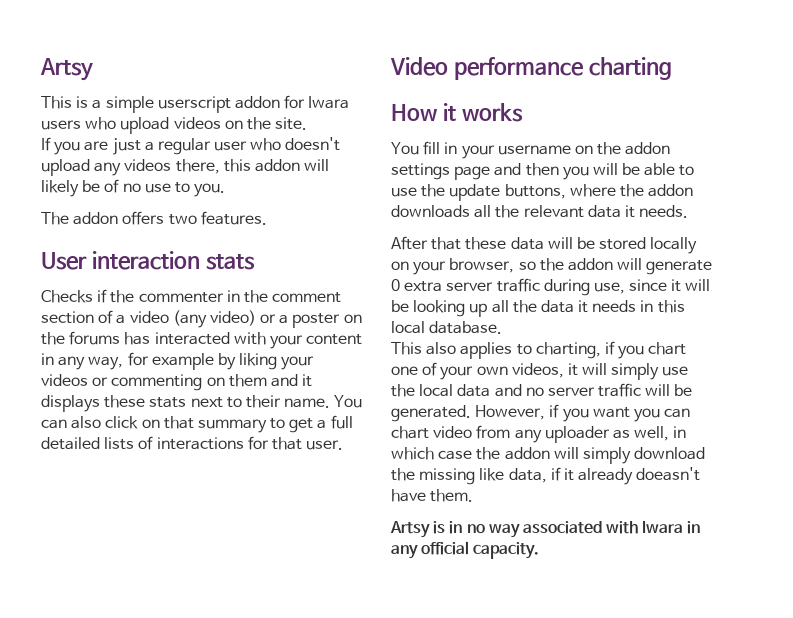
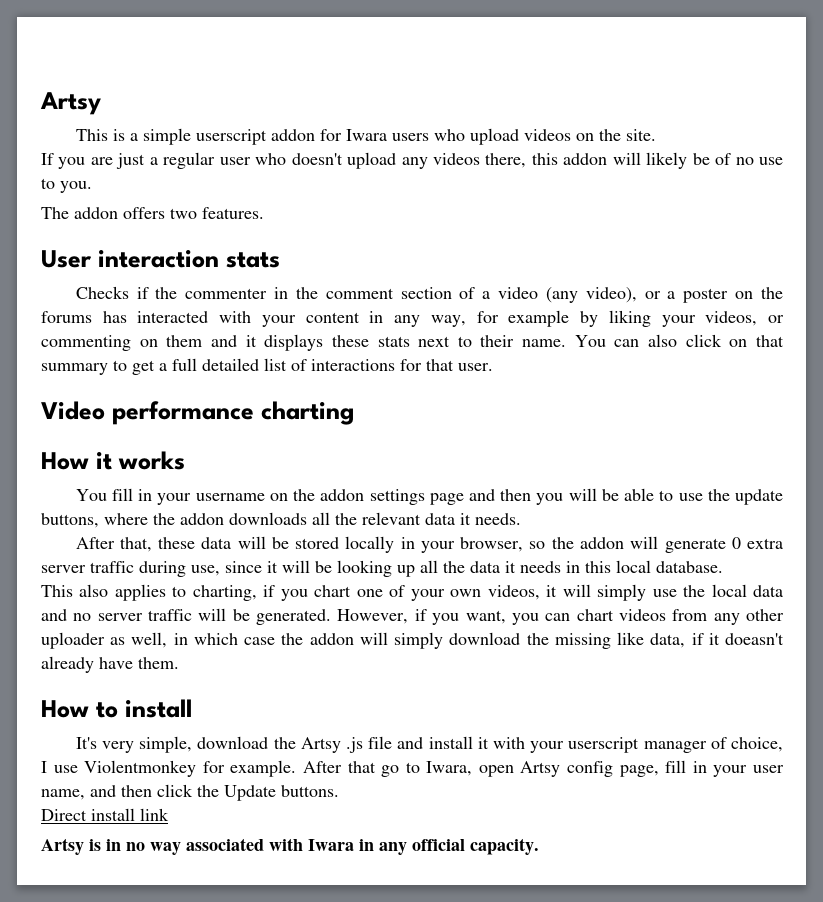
- Checks if the commenter in the comment section of a video (any video) or a poster on the forums has interacted with your content in any way, for example by liking your videos or commenting on them and it displays these stats next to their name.
+ Checks if the commenter in the comment section of a video (any video), or a poster on the forums has interacted with your content in any way, for example by liking your videos, or commenting on them and it displays these stats next to their name.
- You can also click on that summary to get a full detailed lists of interactions for that user.
+ You can also click on that summary to get a full detailed list of interactions for that user.
- After that these data will be stored locally on your browser, so the addon will generate 0 extra server traffic during use, since it will be looking up all the data it needs in this local database.
+ After that, these data will be stored locally in your browser, so the addon will generate 0 extra server traffic during use, since it will be looking up all the data it needs in this local database.
- However, if you want you can chart video from any uploader as well, in which case the addon will simply download the missing like data, if it already doeasn't have them.
+ However, if you want, you can chart videos from any other uploader as well, in which case the addon will simply download the missing like data, if it doeasn't already have them.
+ How to install
+ It's very simple, download the Artsy .js file and install it with your userscript manager of choice, I use Violentmonkey for example. After that go to Iwara, open Artsy config page, fill in your user name, and then click the Update buttons.
+ Direct install link

